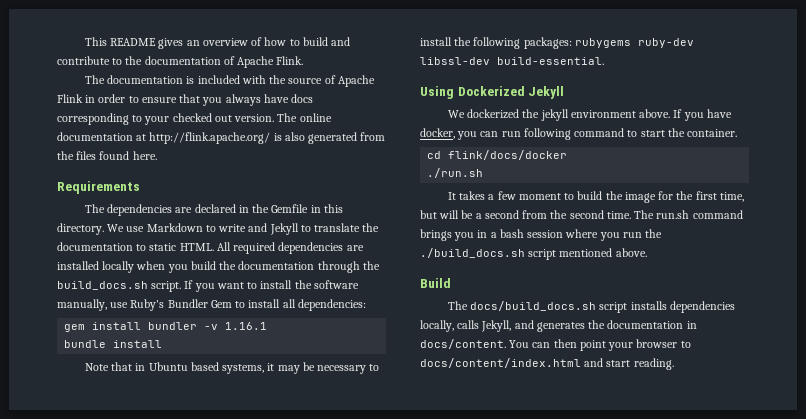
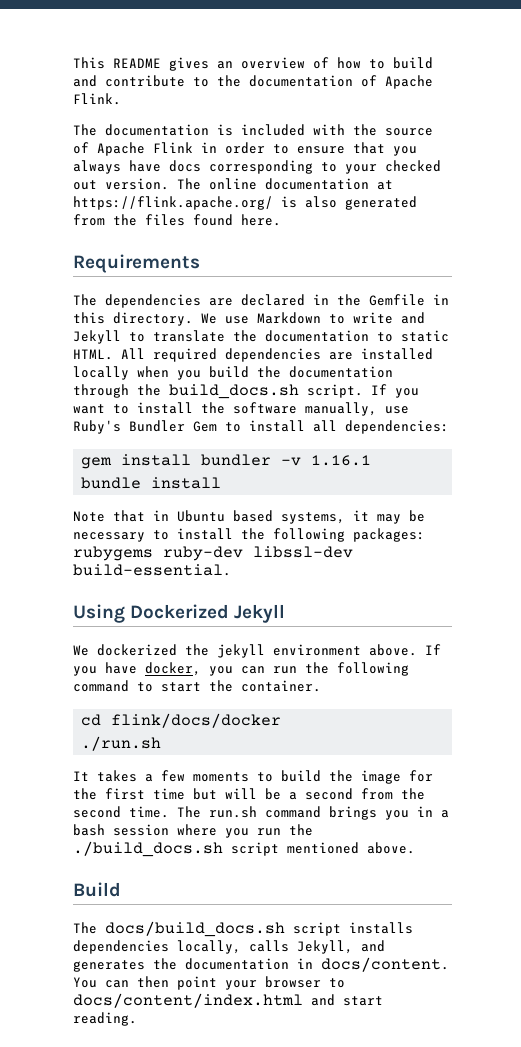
- The online documentation at http://flink.apache.org/ is also generated from the files found here.
+ The online documentation at https://flink.apache.org/ is also generated from the files found here.
- If you have docker, you can run following command to start the container.
+ If you have docker, you can run the following command to start the container.
- It takes a few moment to build the image for the first time, but will be a second from the second time.
+ It takes a few moments to build the image for the first time but will be a second from the second time.

